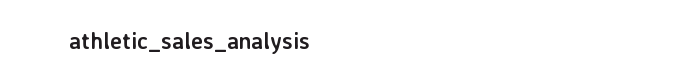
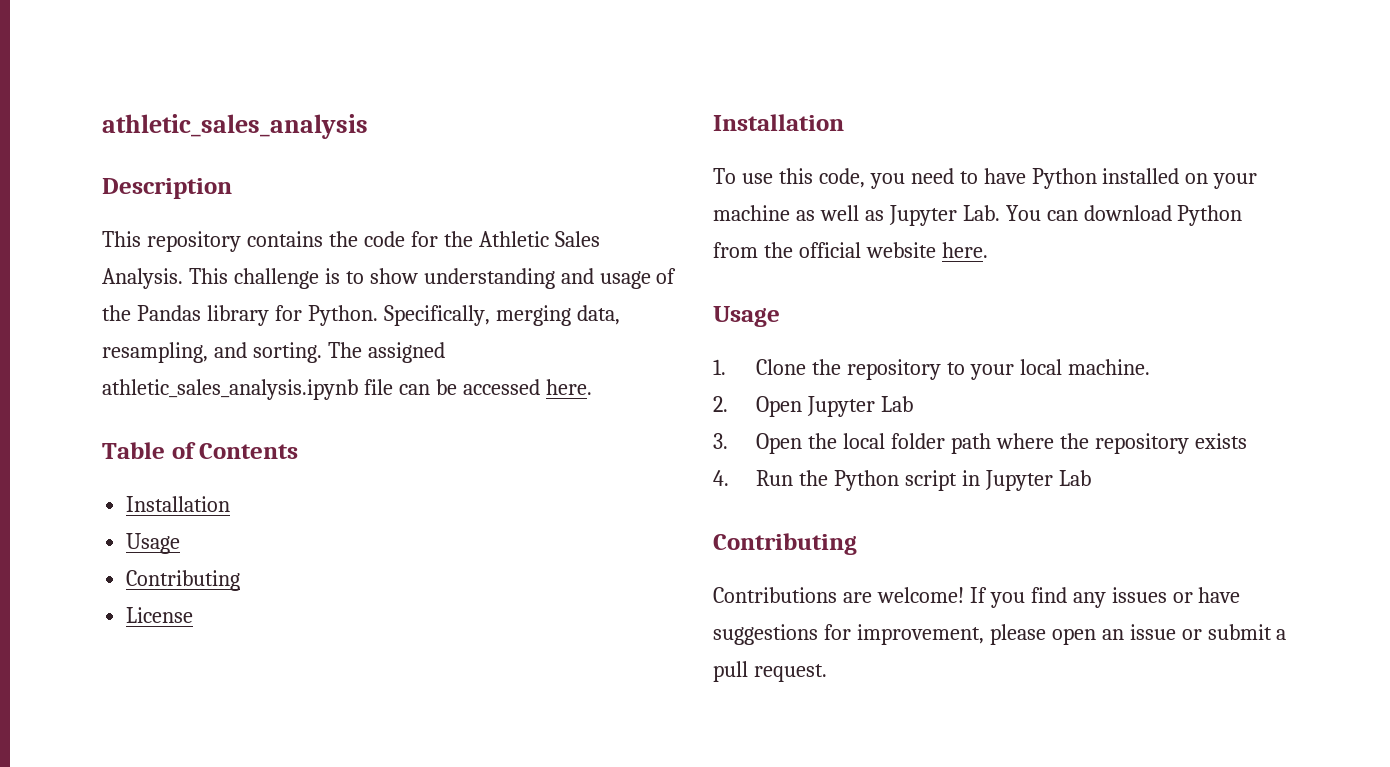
+ Description
+ This repository contains the code for the Athletic Sales Analysis. This challenge is to show understanding and usage of the Pandas library for Python. Specifically, merging data, resampling, and sorting. The assigned athletic_sales_analysis.ipynb file can be accessed here.
+ Table of Contents
+ Installation
+ Usage
+ Contributing
+ License
+ Installation
+ To use this code, you need to have Python installed on your machine as well as Jupyter Lab. You can download Python from the official website here.
+ Usage
+ 1. Clone the repository to your local machine.
+ 2. Open Jupyter Lab
+ 3. Open the local folder path where the repository exists
+ 4. Run the Python script in Jupyter Lab
+ Contributing
+ Contributions are welcome! If you find any issues or have suggestions for improvement, please open an issue or submit a pull request.

